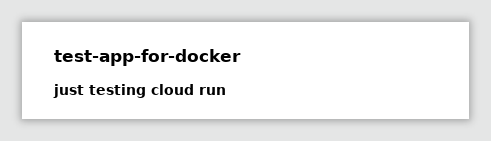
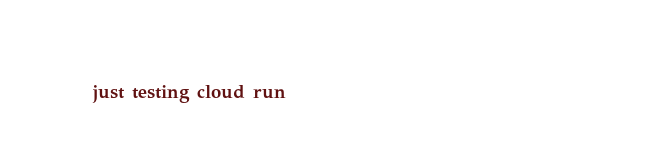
- test-app-for-docker

